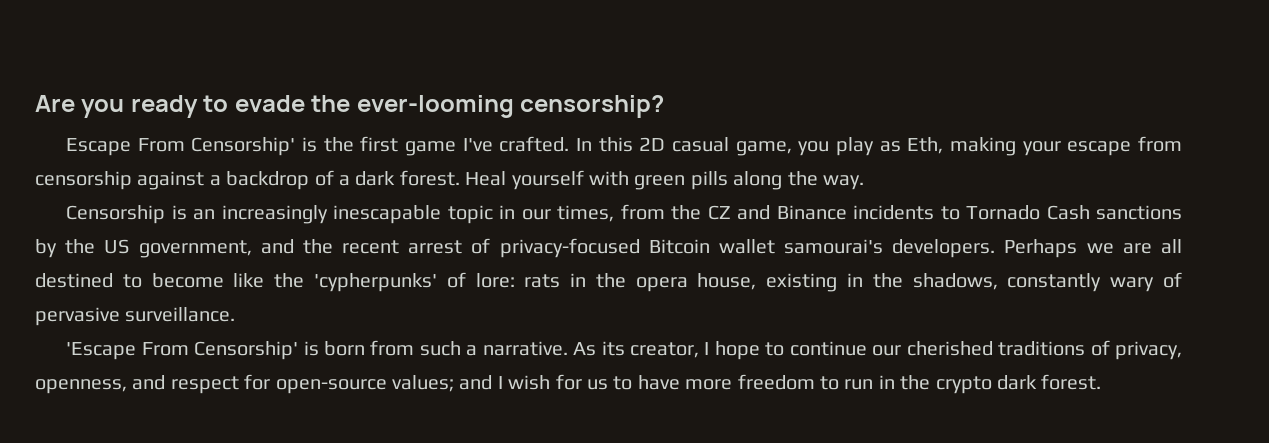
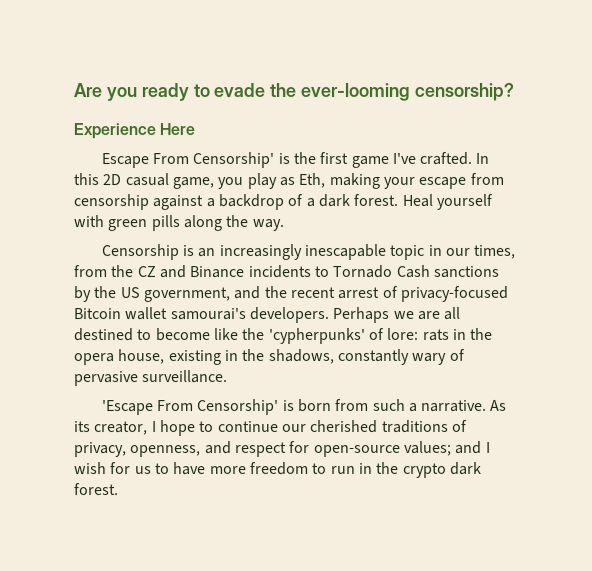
+ Experience Here

